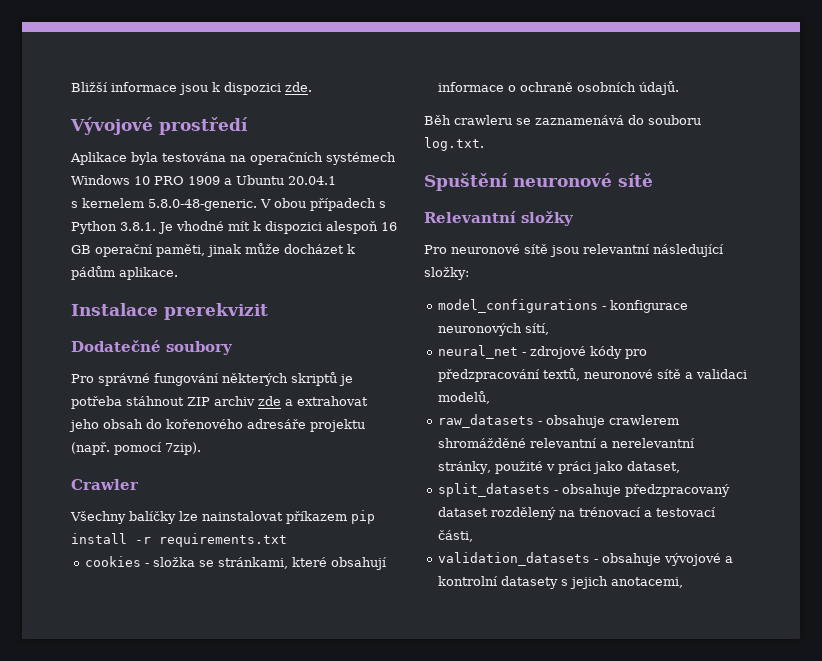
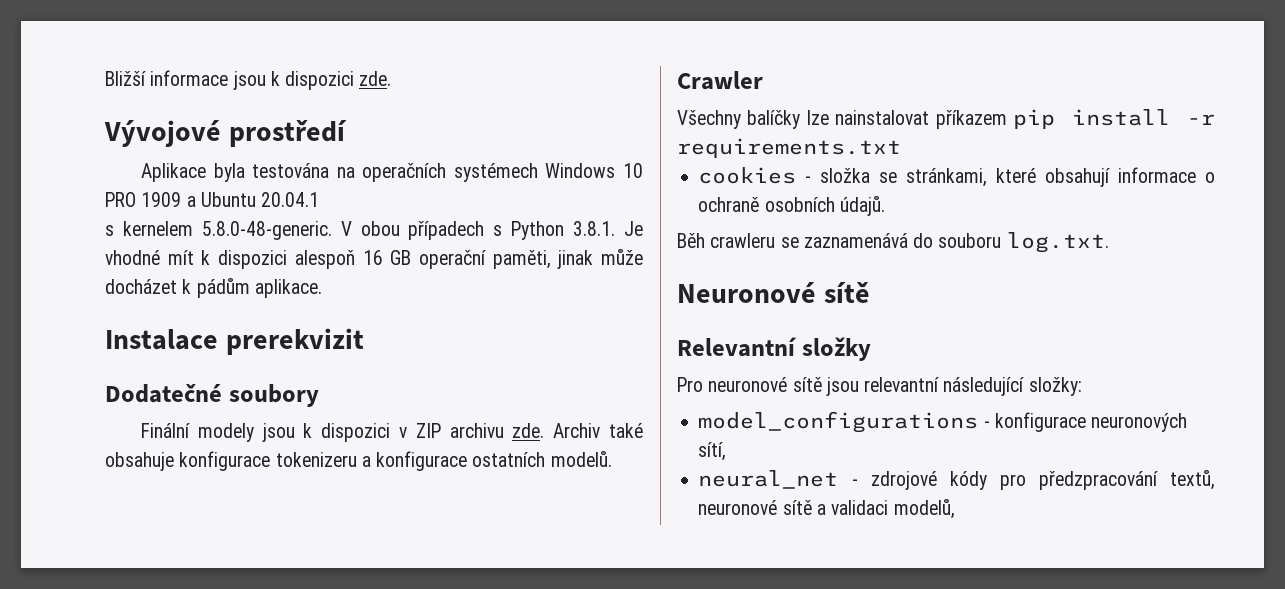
- Pro správné fungování některých skriptů je potřeba stáhnout ZIP archiv zde a extrahovat jeho obsah do kořenového adresáře projektu (např. pomocí 7zip).
+ Finální modely jsou k dispozici v ZIP archivu zde. Archiv také obsahuje konfigurace tokenizeru a konfigurace ostatních modelů.
- Spuštění neuronové sítě
+ Neuronové sítě
- raw_datasets - obsahuje crawlerem shromážděné relevantní a nerelevantní stránky, použité v práci jako dataset,
- split_datasets - obsahuje předzpracovaný dataset rozdělený na trénovací a testovací části,
- validation_datasets - obsahuje vývojové a kontrolní datasety s jejich anotacemi,

